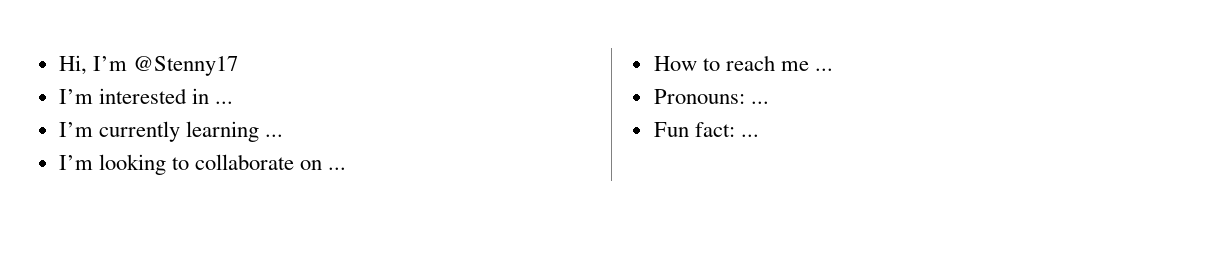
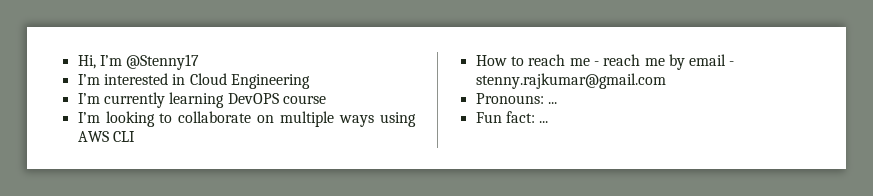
- I’m interested in ...
+ I’m interested in Cloud Engineering
- I’m currently learning ...
+ I’m currently learning DevOPS course
- I’m looking to collaborate on ...
+ I’m looking to collaborate on multiple ways using AWS CLI
- How to reach me ...
+ How to reach me - reach me by email - stenny.rajkumar@gmail.com

